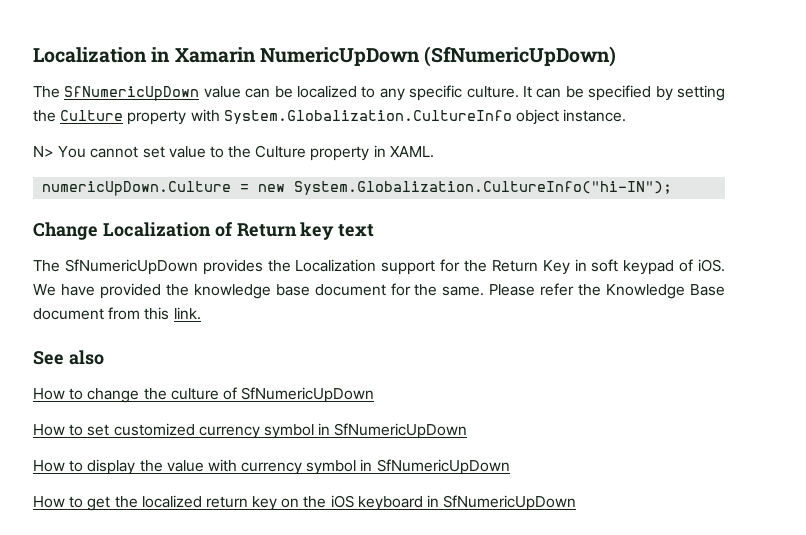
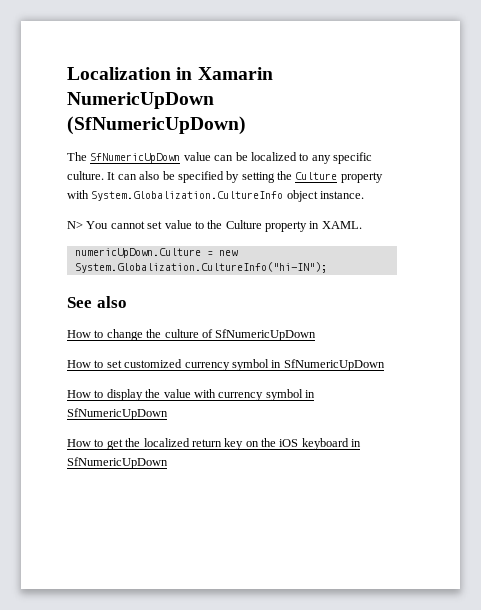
- It can be specified by setting the Culture property with System.Globalization.CultureInfo object instance.
+ It can also be specified by setting the Culture property with System.Globalization.CultureInfo object instance.
- Change Localization of Return key text
- The SfNumericUpDown provides the Localization support for the Return Key in soft keypad of iOS. We have provided the knowledge base document for the same. Please refer the Knowledge Base document from this link.

